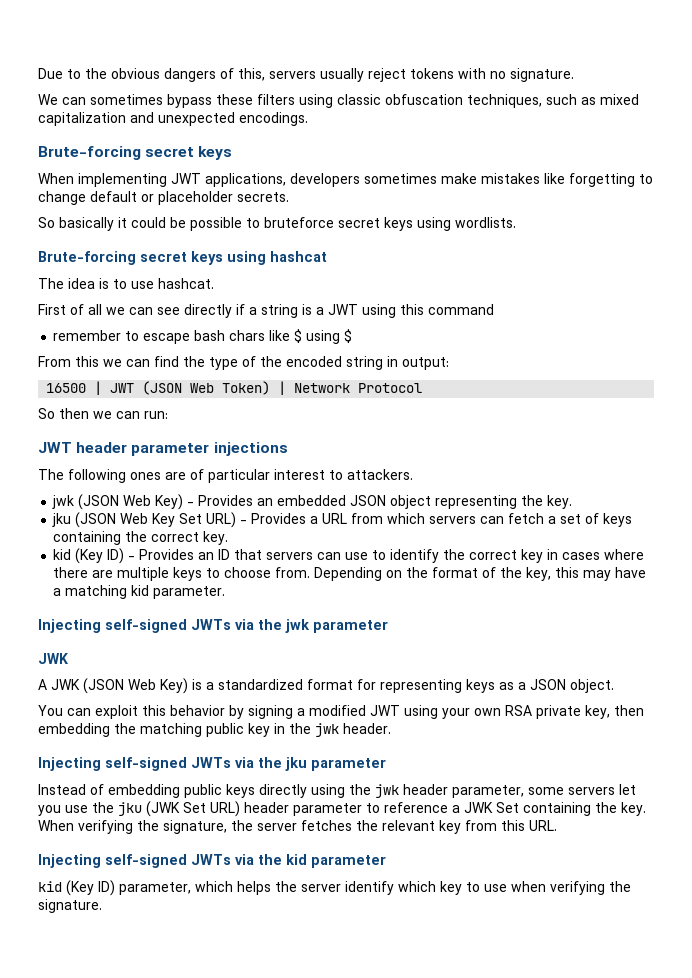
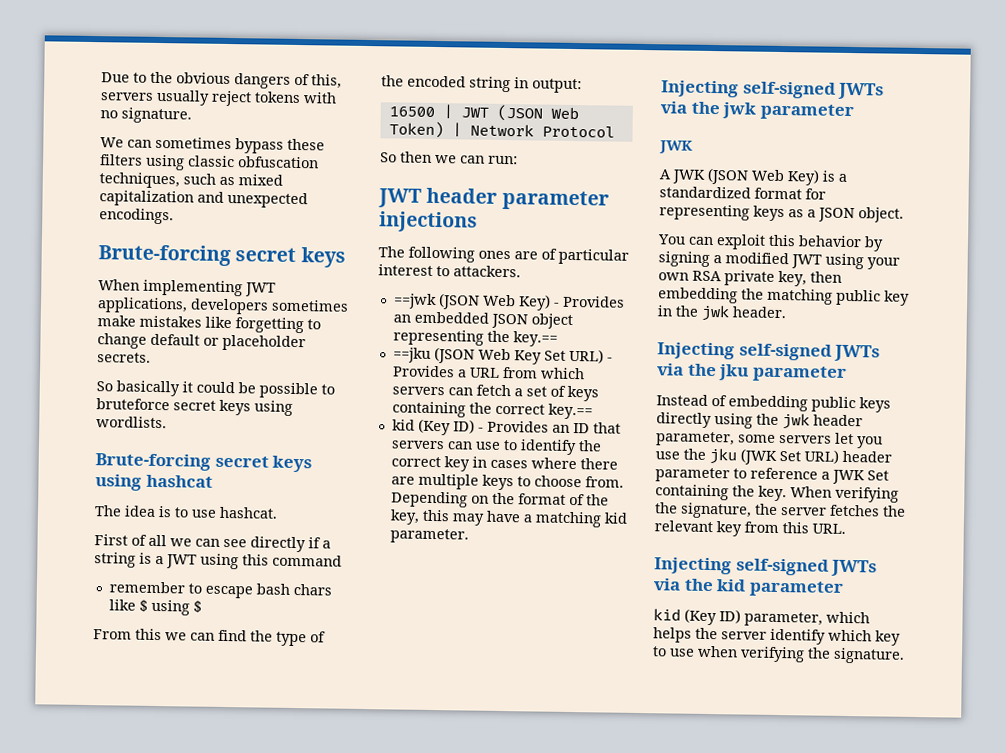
- jwk (JSON Web Key) - Provides an embedded JSON object representing the key.
- jku (JSON Web Key Set URL) - Provides a URL from which servers can fetch a set of keys containing the correct key.
+ ==jwk (JSON Web Key) - Provides an embedded JSON object representing the key.==
+ ==jku (JSON Web Key Set URL) - Provides a URL from which servers can fetch a set of keys containing the correct key.==

